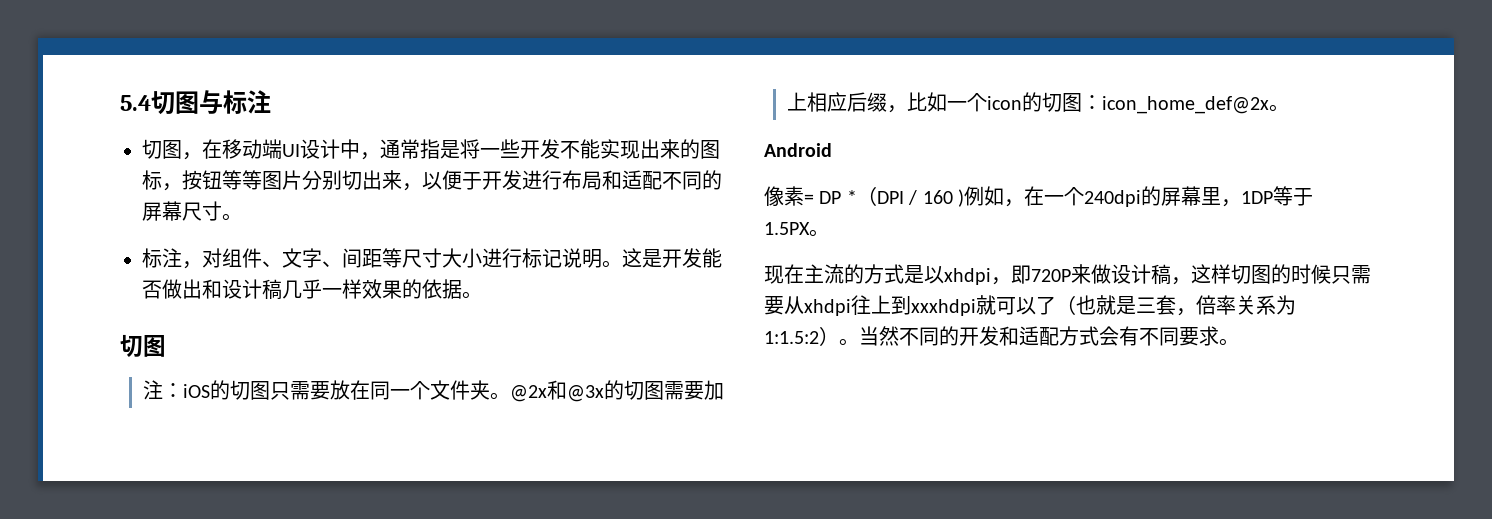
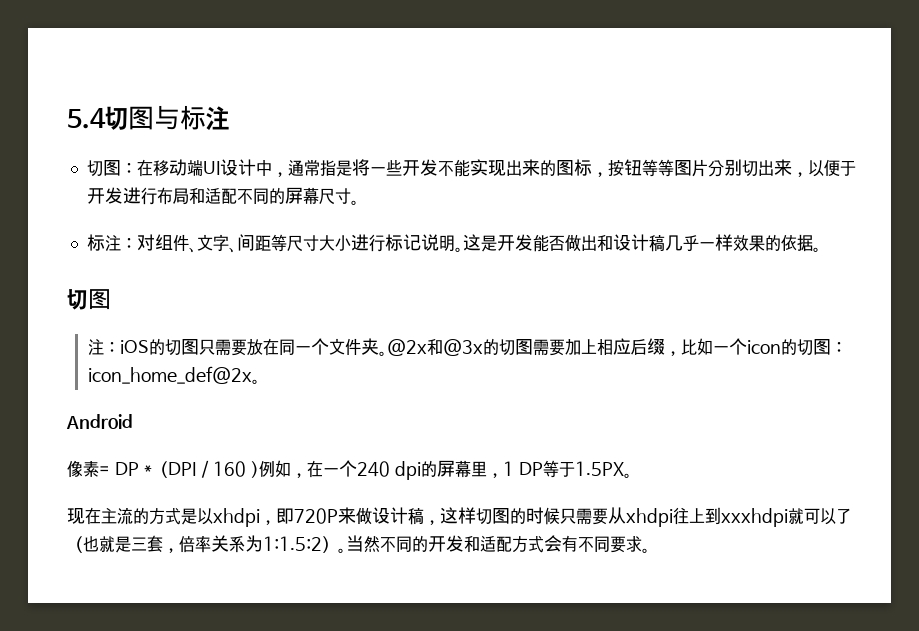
- 切图，在移动端UI设计中，通常指是将一些开发不能实现出来的图标，按钮等等图片分别切出来，以便于开发进行布局和适配不同的屏幕尺寸。
+ 切图：在移动端UI设计中，通常指是将一些开发不能实现出来的图标，按钮等等图片分别切出来，以便于开发进行布局和适配不同的屏幕尺寸。
- 标注，对组件、文字、间距等尺寸大小进行标记说明。
+ 标注：对组件、文字、间距等尺寸大小进行标记说明。
- 像素= DP *（DPI / 160 )例如，在一个240dpi的屏幕里，1DP等于1.5PX。
+ 像素= DP *（DPI / 160 )例如，在一个240 dpi的屏幕里，1 DP等于1.5PX。

